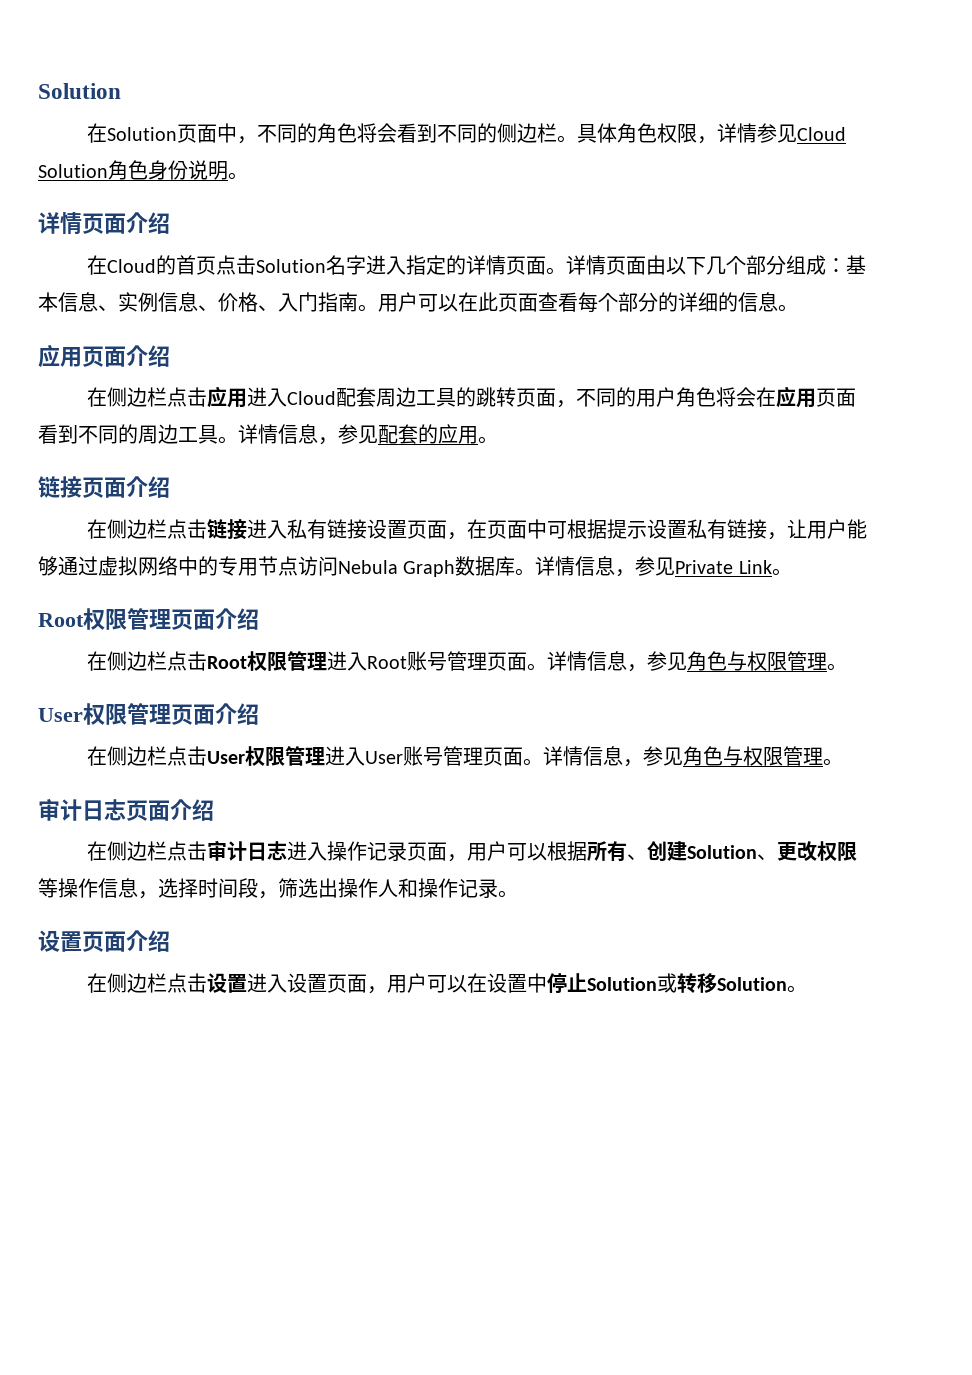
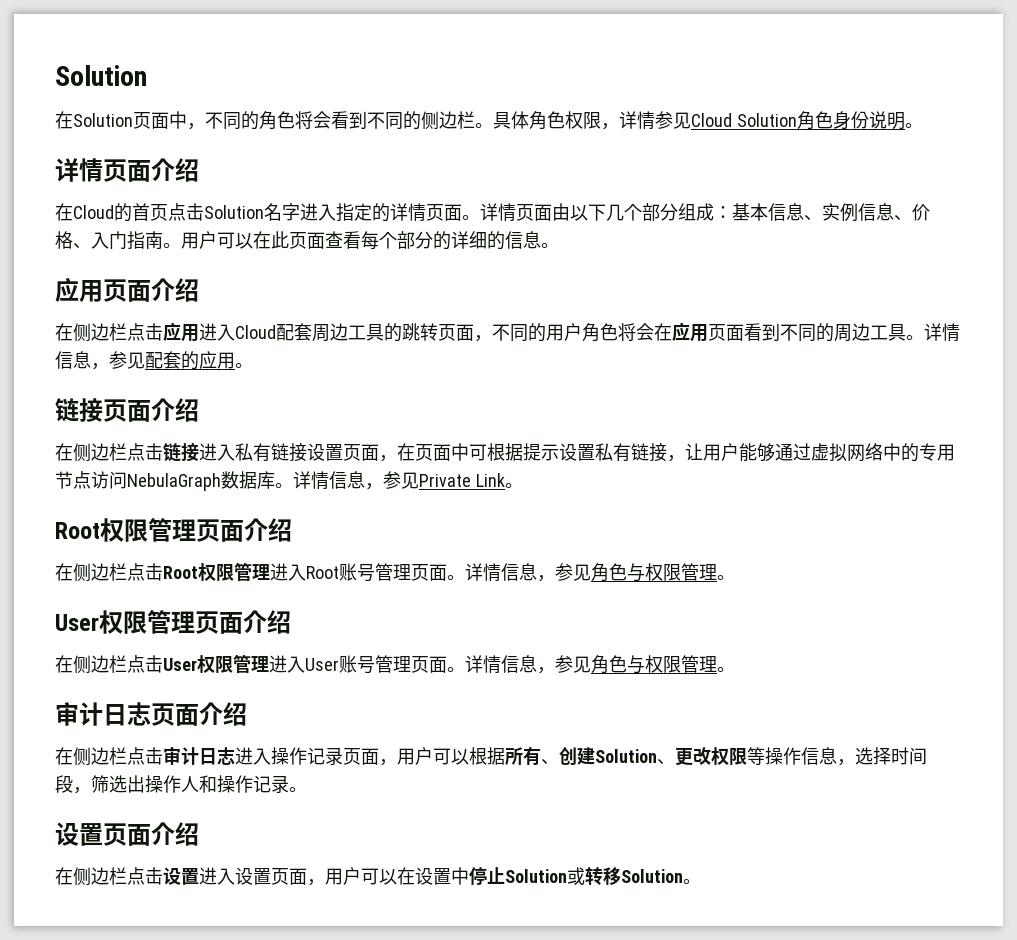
- 在侧边栏点击链接进入私有链接设置页面，在页面中可根据提示设置私有链接，让用户能够通过虚拟网络中的专用节点访问Nebula Graph数据库。
+ 在侧边栏点击链接进入私有链接设置页面，在页面中可根据提示设置私有链接，让用户能够通过虚拟网络中的专用节点访问NebulaGraph数据库。

